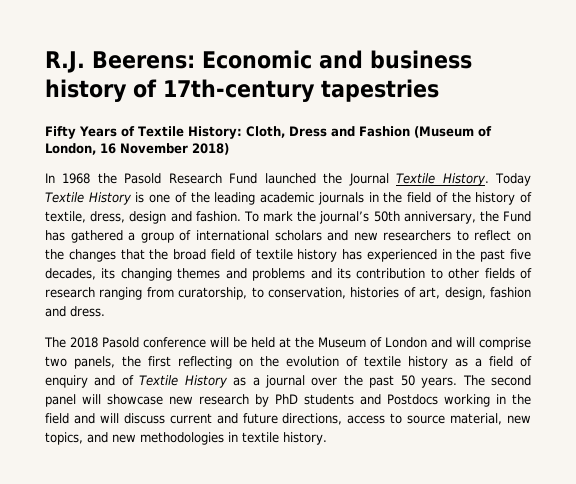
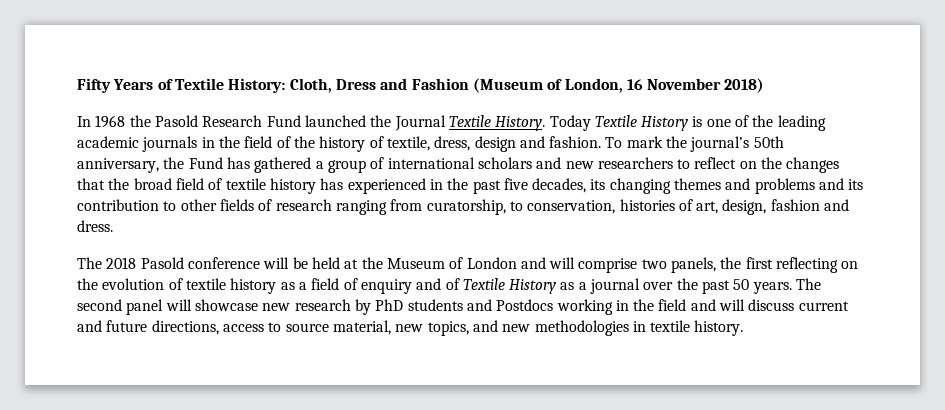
- R.J. Beerens: Economic and business history of 17th-century tapestries

